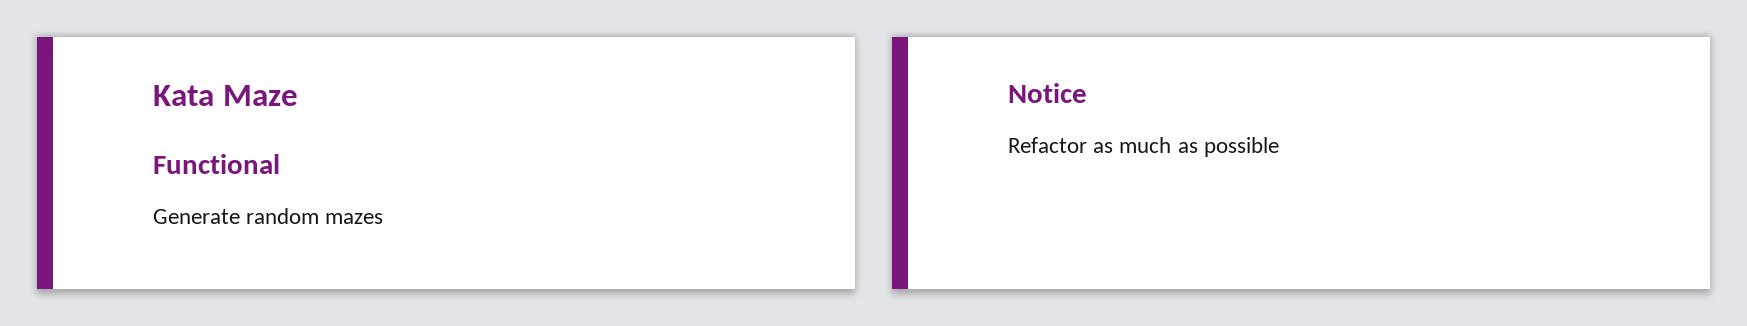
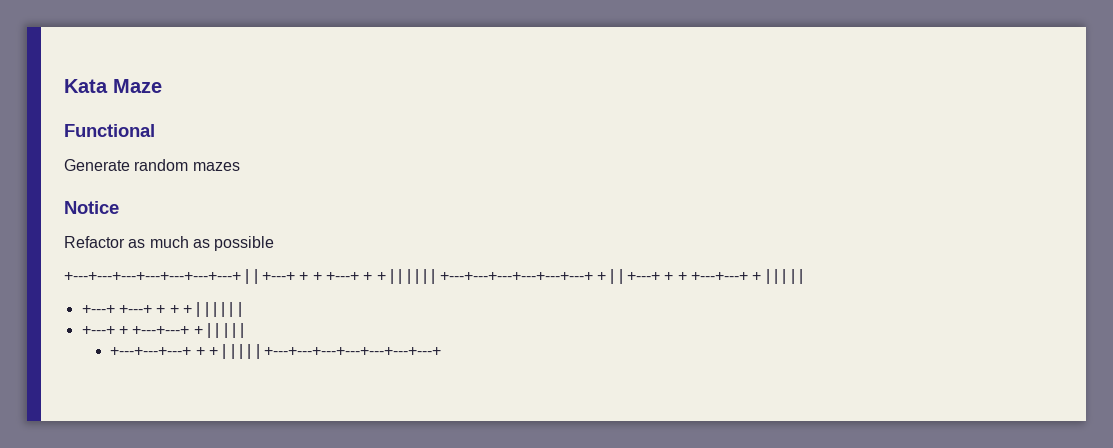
+ +---+---+---+---+---+---+---+ | | +---+ + + +---+ + + | | | | | | +---+---+---+---+---+---+ + | | +---+ + + +---+---+ + | | | | |
+ +---+ +---+ + + + | | | | | |
+ +---+ + +---+---+ + | | | | |
+ +---+---+---+ + + | | | | | +---+---+---+---+---+---+---+

